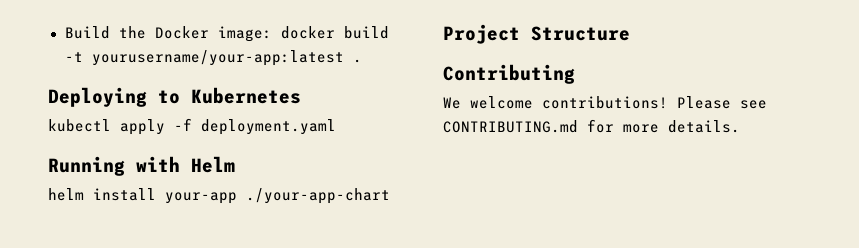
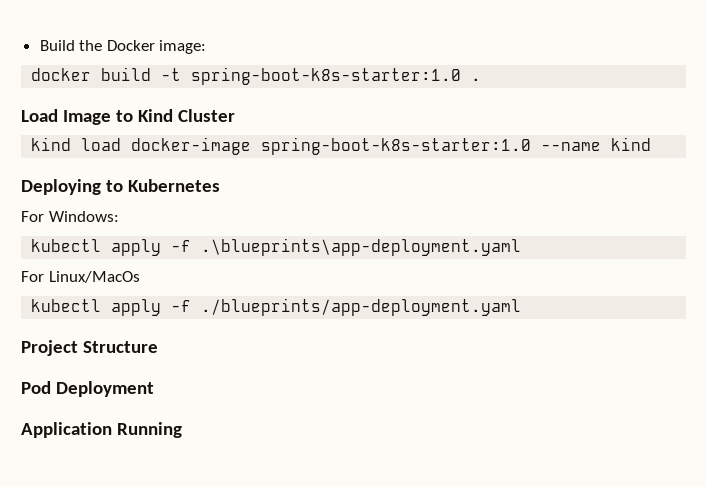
- Build the Docker image: docker build -t yourusername/your-app:latest .
+ Build the Docker image:
+ docker build -t spring-boot-k8s-starter:1.0 .
+ Load Image to Kind Cluster
+ kind load docker-image spring-boot-k8s-starter:1.0 --name kind
- kubectl apply -f deployment.yaml
- Running with Helm
- helm install your-app ./your-app-chart
+ For Windows:
+ kubectl apply -f .\blueprints\app-deployment.yaml
+ For Linux/MacOs
+ kubectl apply -f ./blueprints/app-deployment.yaml
  Project Structure
- Contributing
- We welcome contributions! Please see CONTRIBUTING.md for more details.
+ Pod Deployment
+ Application Running

